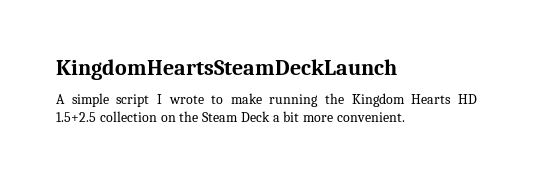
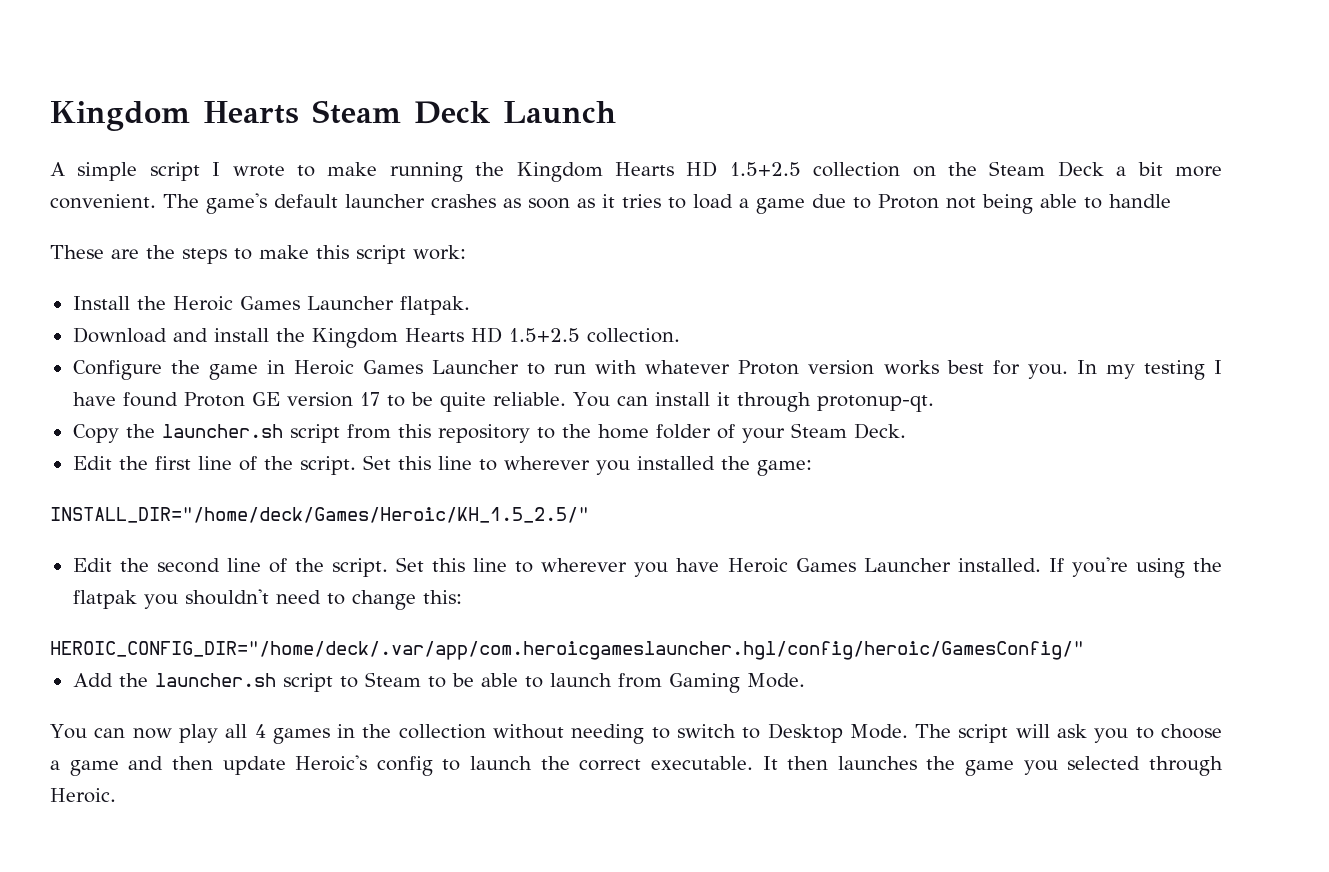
- KingdomHeartsSteamDeckLaunch
+ Kingdom Hearts Steam Deck Launch
+ The game's default launcher crashes as soon as it tries to load a game due to Proton not being able to handle
+ These are the steps to make this script work:
+ Install the Heroic Games Launcher flatpak.
+ Download and install the Kingdom Hearts HD 1.5+2.5 collection.
+ Configure the game in Heroic Games Launcher to run with whatever Proton version works best for you. In my testing I have found Proton GE version 17 to be quite reliable. You can install it through protonup-qt.
+ Copy the launcher.sh script from this repository to the home folder of your Steam Deck.
+ Edit the first line of the script. Set this line to wherever you installed the game:
+ INSTALL_DIR="/home/deck/Games/Heroic/KH_1.5_2.5/"
+ Edit the second line of the script. Set this line to wherever you have Heroic Games Launcher installed. If you're using the flatpak you shouldn't need to change this:
+ HEROIC_CONFIG_DIR="/home/deck/.var/app/com.heroicgameslauncher.hgl/config/heroic/GamesConfig/"
+ Add the launcher.sh script to Steam to be able to launch from Gaming Mode.
+ You can now play all 4 games in the collection without needing to switch to Desktop Mode. The script will ask you to choose a game and then update Heroic's config to launch the correct executable. It then launches the game you selected through Heroic.

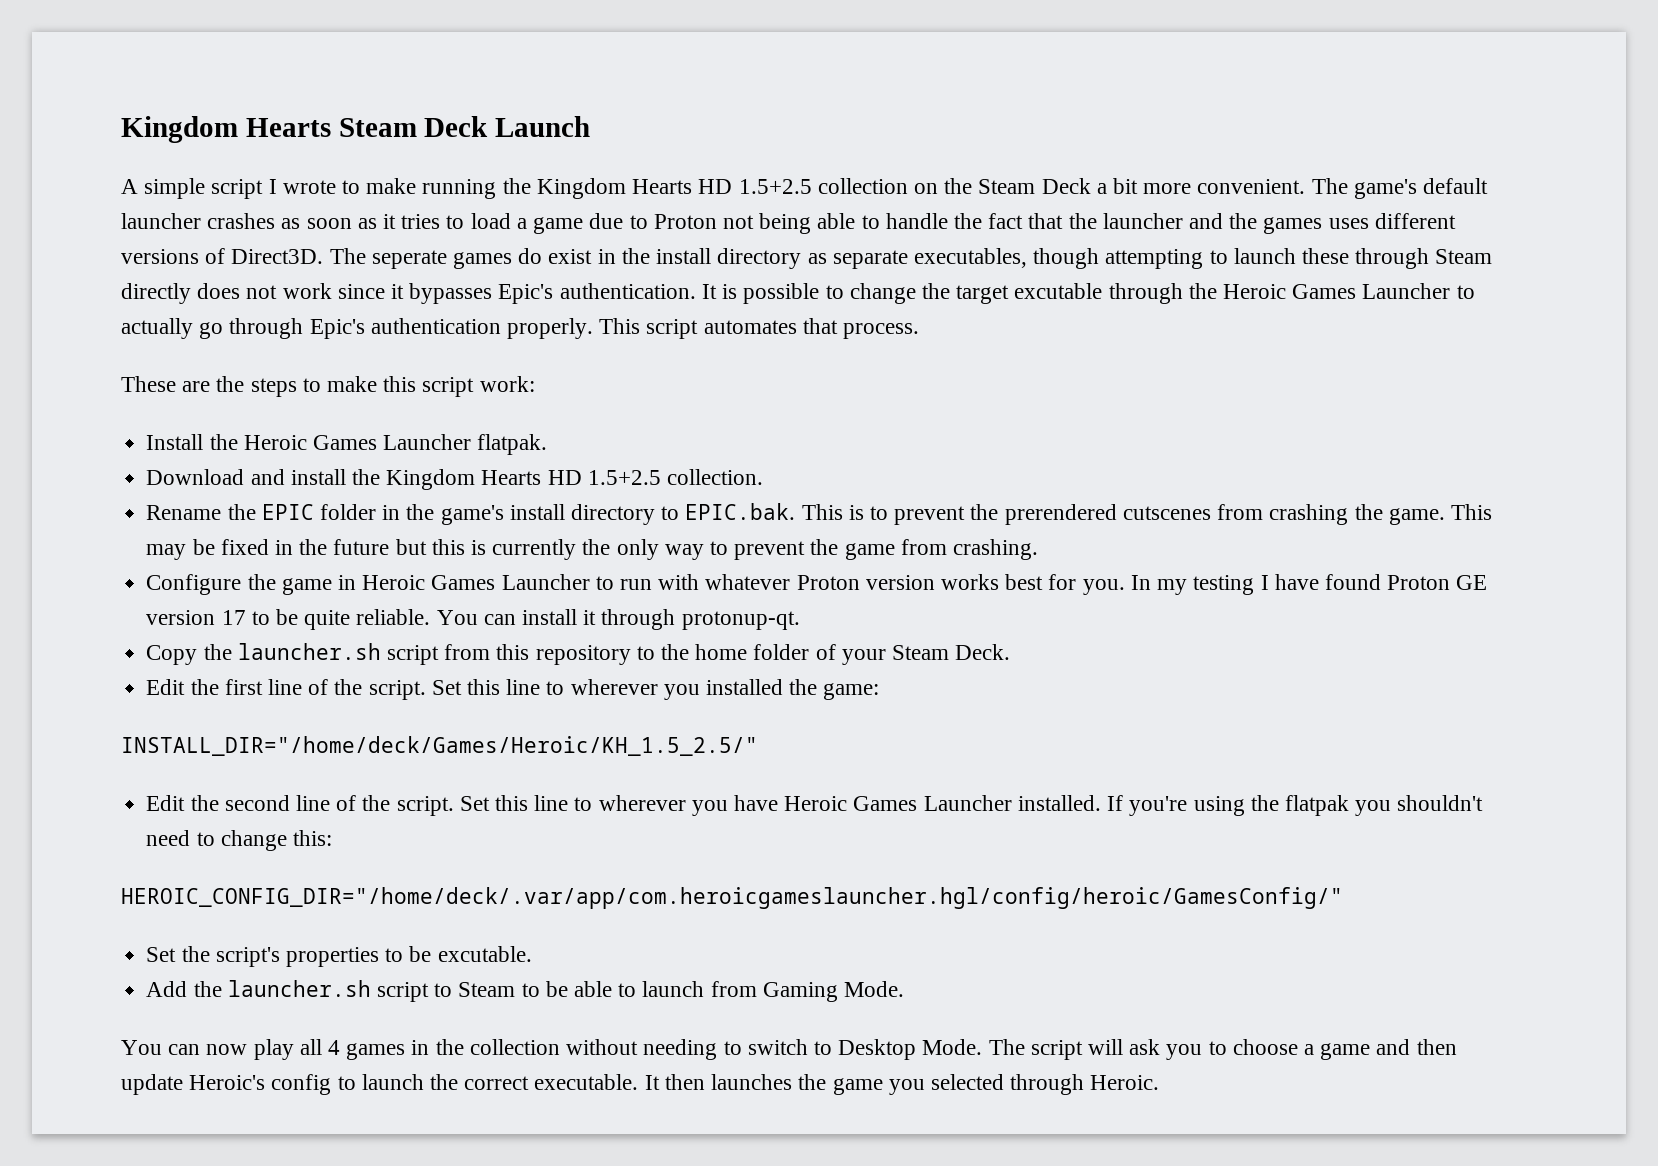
- The game's default launcher crashes as soon as it tries to load a game due to Proton not being able to handle
+ The game's default launcher crashes as soon as it tries to load a game due to Proton not being able to handle the fact that the launcher and the games uses different versions of Direct3D. The seperate games do exist in the install directory as separate executables, though attempting to launch these through Steam directly does not work since it bypasses Epic's authentication. It is possible to change the target excutable through the Heroic Games Launcher to actually go through Epic's authentication properly. This script automates that process.
+ Rename the EPIC folder in the game's install directory to EPIC.bak. This is to prevent the prerendered cutscenes from crashing the game. This may be fixed in the future but this is currently the only way to prevent the game from crashing.
+ Set the script's properties to be excutable.

